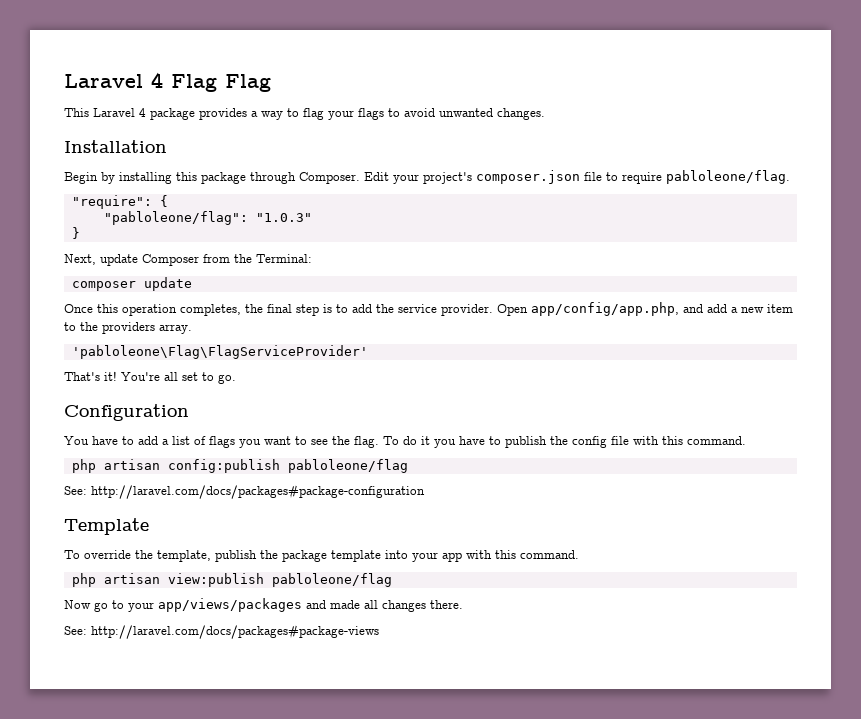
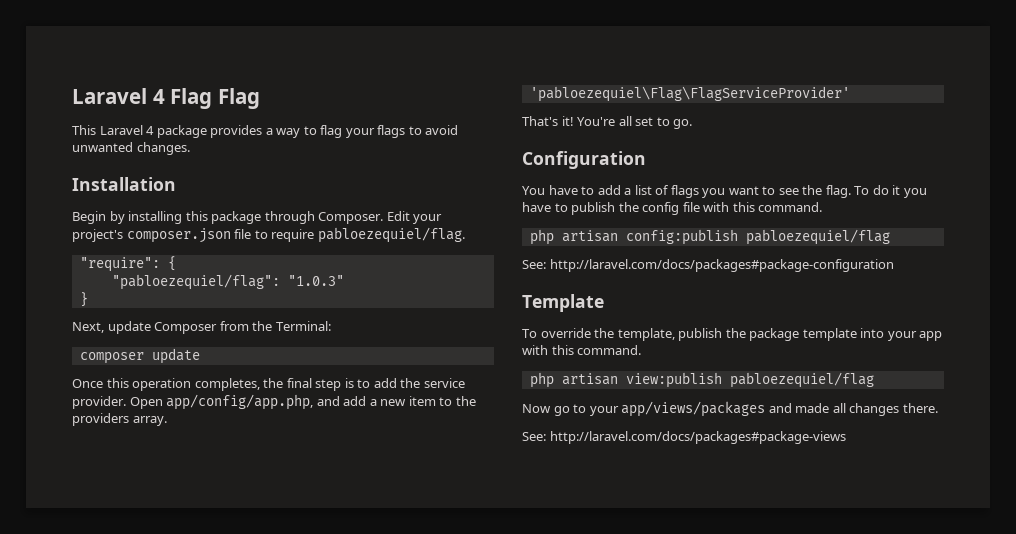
- Edit your project's composer.json file to require pabloleone/flag.
+ Edit your project's composer.json file to require pabloezequiel/flag.
- "pabloleone/flag": "1.0.3"
+ "pabloezequiel/flag": "1.0.3"
- 'pabloleone\Flag\FlagServiceProvider'
+ 'pabloezequiel\Flag\FlagServiceProvider'
- php artisan config:publish pabloleone/flag
+ php artisan config:publish pabloezequiel/flag
- php artisan view:publish pabloleone/flag
+ php artisan view:publish pabloezequiel/flag

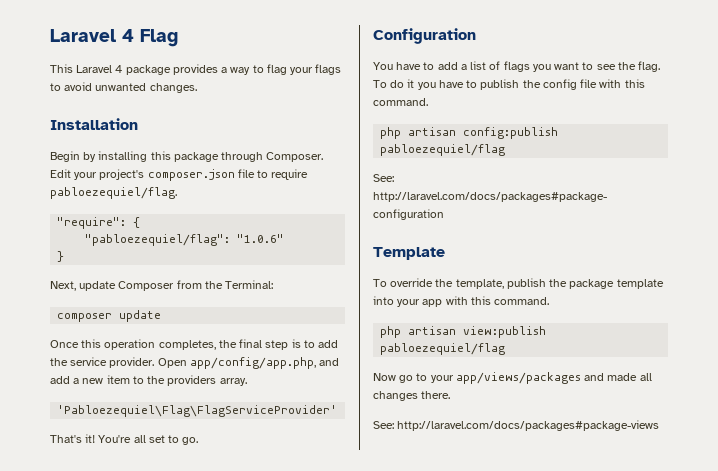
- Laravel 4 Flag Flag
+ Laravel 4 Flag
- "pabloezequiel/flag": "1.0.3"
+ "pabloezequiel/flag": "1.0.6"
- 'pabloezequiel\Flag\FlagServiceProvider'
+ 'Pabloezequiel\Flag\FlagServiceProvider'

